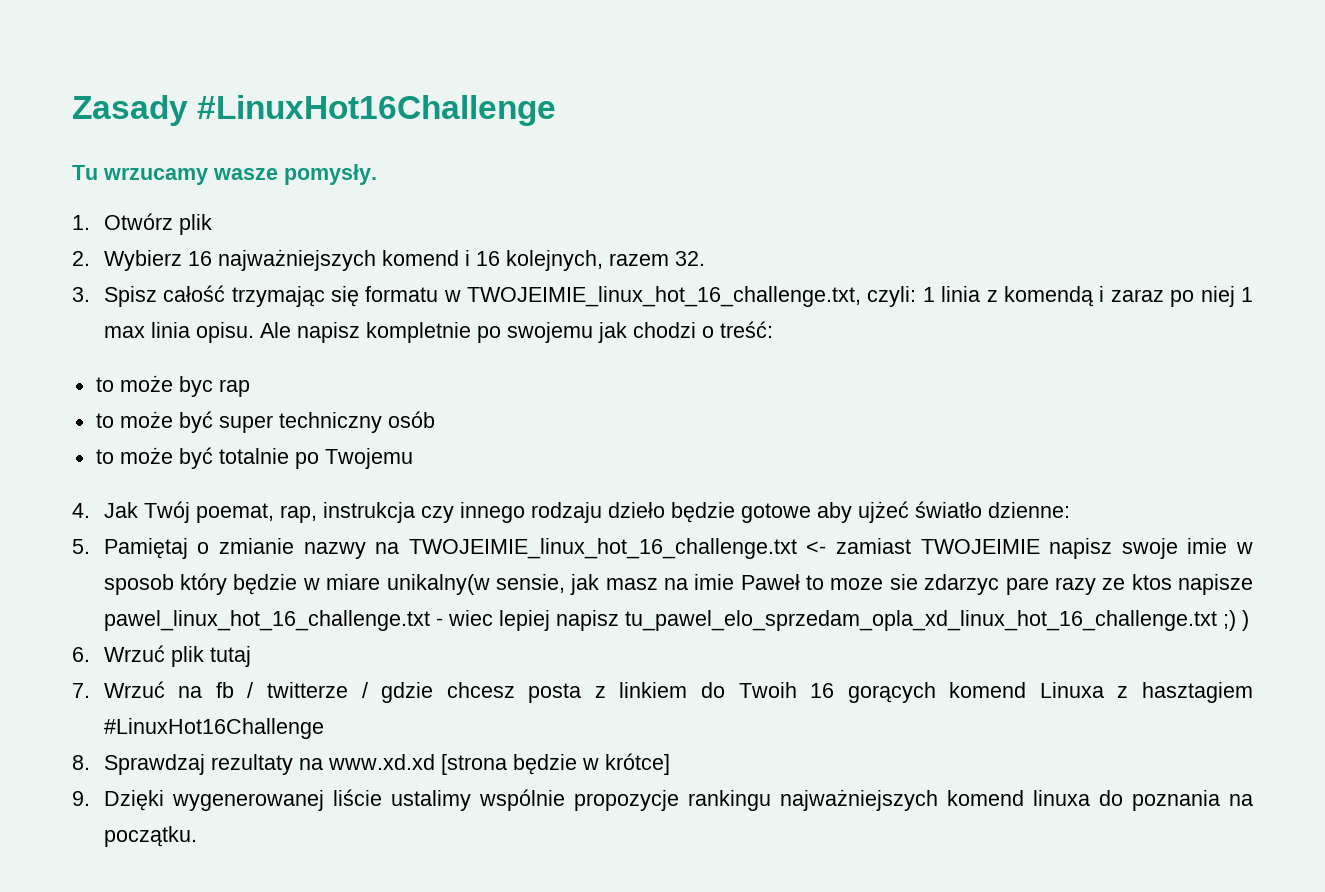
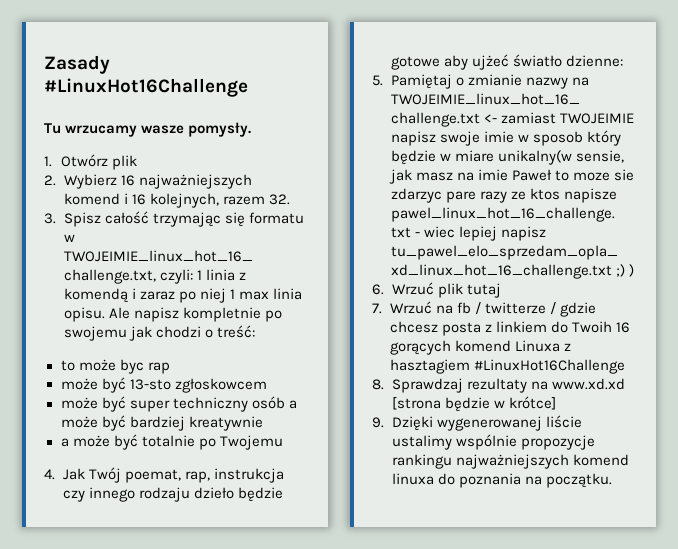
- to może być super techniczny osób
- to może być totalnie po Twojemu
+ może być 13-sto zgłoskowcem
+ może być super techniczny osób a może być bardziej kreatywnie
+ a może być totalnie po Twojemu

